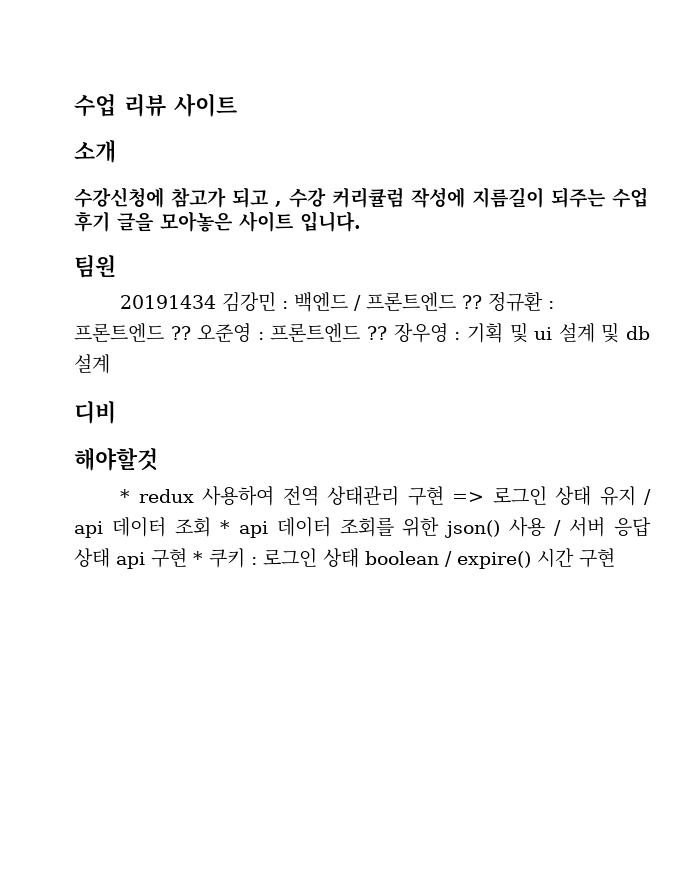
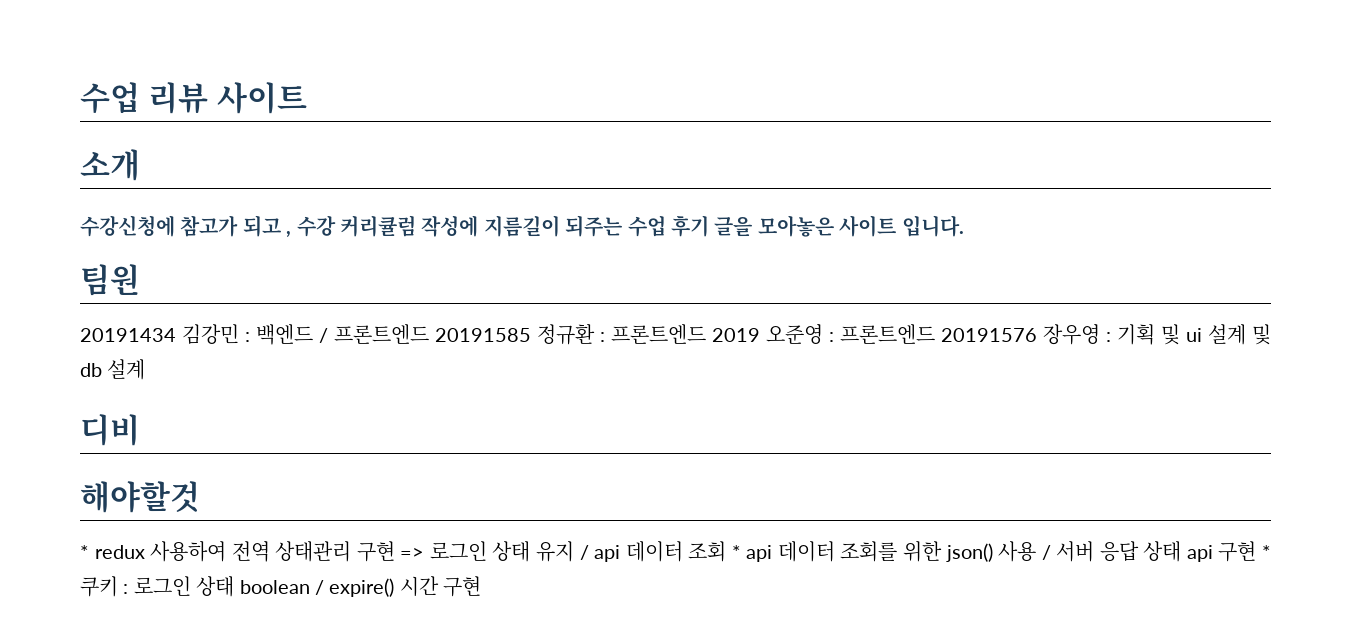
- 20191434 김강민 : 백엔드 / 프론트엔드 ?? 정규환 : 프론트엔드 ?? 오준영 : 프론트엔드 ?? 장우영 : 기획 및 ui 설계 및 db 설계
+ 20191434 김강민 : 백엔드 / 프론트엔드 20191585 정규환 : 프론트엔드 2019 오준영 : 프론트엔드 20191576 장우영 : 기획 및 ui 설계 및 db 설계

